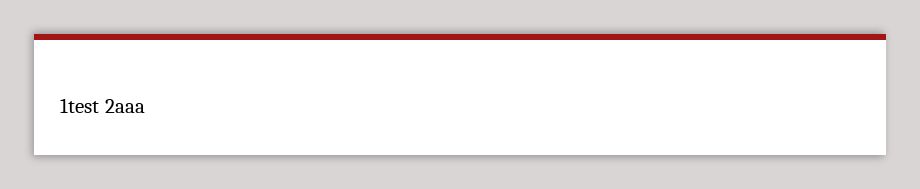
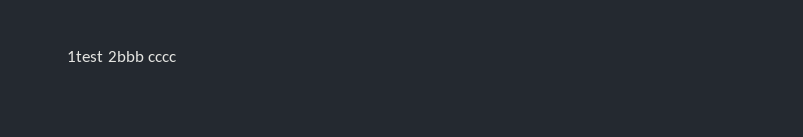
- 1test 2aaa
+ 1test 2bbb cccc

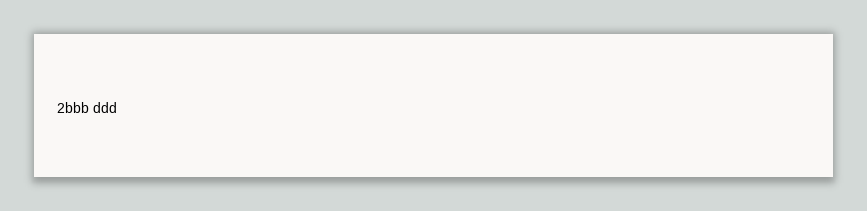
- 1test 2bbb cccc
+ 2bbb ddd

